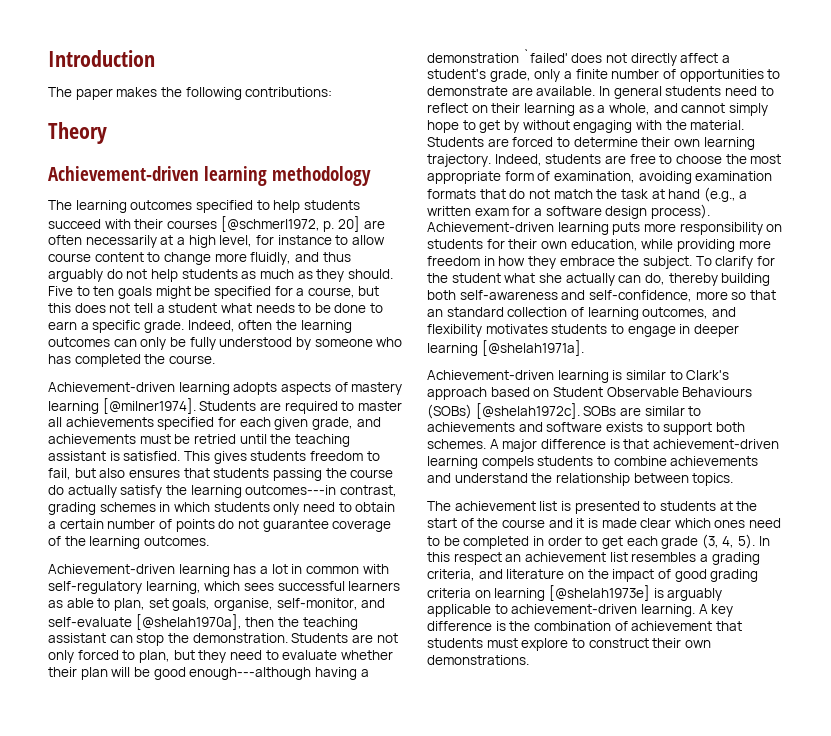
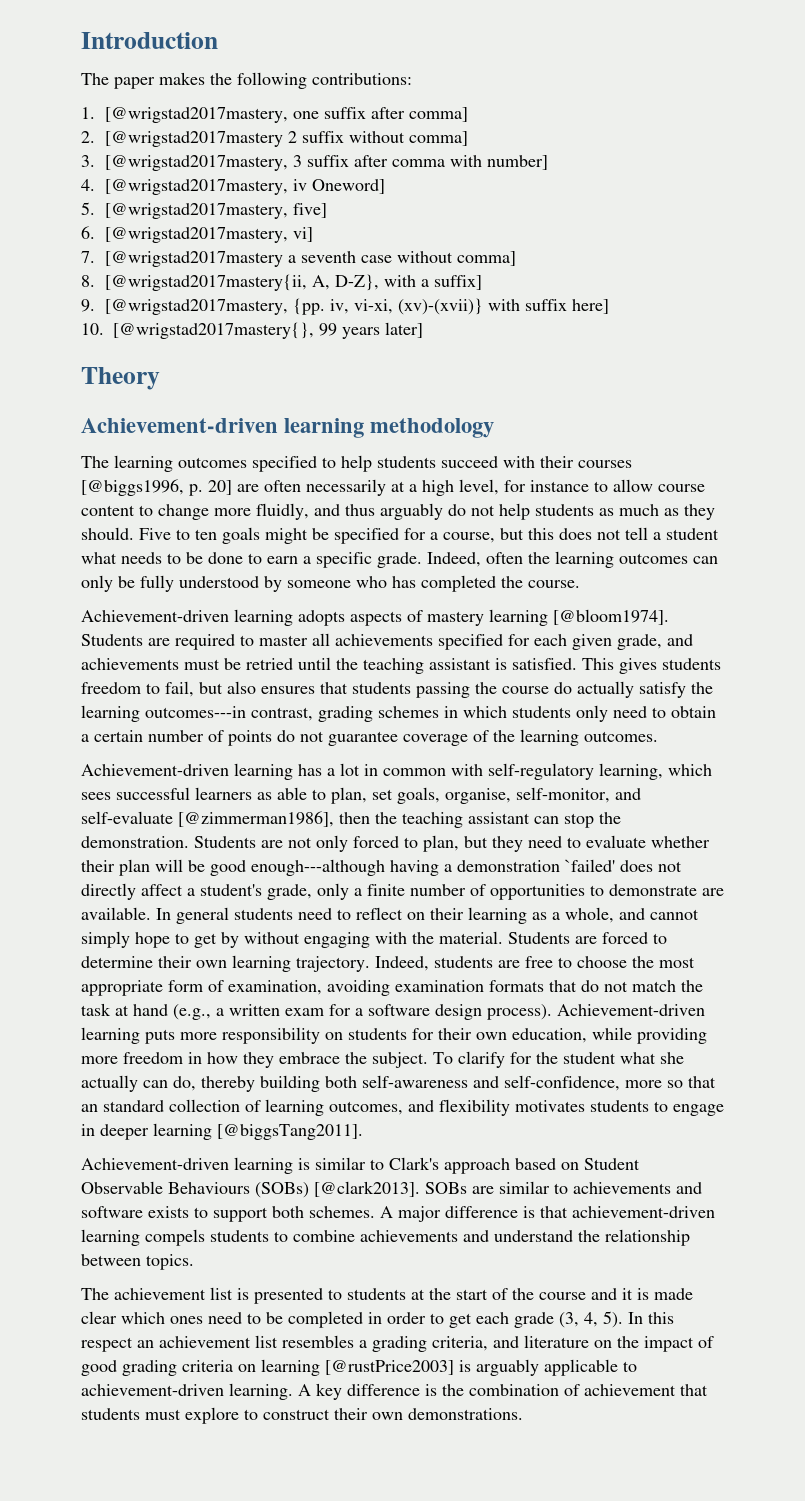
+ 1. [@wrigstad2017mastery, one suffix after comma]
+ 2. [@wrigstad2017mastery 2 suffix without comma]
+ 3. [@wrigstad2017mastery, 3 suffix after comma with number]
+ 4. [@wrigstad2017mastery, iv Oneword]
+ 5. [@wrigstad2017mastery, five]
+ 6. [@wrigstad2017mastery, vi]
+ 7. [@wrigstad2017mastery a seventh case without comma]
+ 8. [@wrigstad2017mastery{ii, A, D-Z}, with a suffix]
+ 9. [@wrigstad2017mastery, {pp. iv, vi-xi, (xv)-(xvii)} with suffix here]
+ 10. [@wrigstad2017mastery{}, 99 years later]
- The learning outcomes specified to help students succeed with their courses [@schmerl1972, p. 20] are often necessarily at a high level, for instance to allow course content to change more fluidly, and thus arguably do not help students as much as they should.
+ The learning outcomes specified to help students succeed with their courses [@biggs1996, p. 20] are often necessarily at a high level, for instance to allow course content to change more fluidly, and thus arguably do not help students as much as they should.
- Achievement-driven learning adopts aspects of mastery learning [@milner1974].
+ Achievement-driven learning adopts aspects of mastery learning [@bloom1974].
- Achievement-driven learning has a lot in common with self-regulatory learning, which sees successful learners as able to plan, set goals, organise, self-monitor, and self-evaluate [@shelah1970a], then the teaching assistant can stop the demonstration.
+ Achievement-driven learning has a lot in common with self-regulatory learning, which sees successful learners as able to plan, set goals, organise, self-monitor, and self-evaluate [@zimmerman1986], then the teaching assistant can stop the demonstration.
- To clarify for the student what she actually can do, thereby building both self-awareness and self-confidence, more so that an standard collection of learning outcomes, and flexibility motivates students to engage in deeper learning [@shelah1971a].
+ To clarify for the student what she actually can do, thereby building both self-awareness and self-confidence, more so that an standard collection of learning outcomes, and flexibility motivates students to engage in deeper learning [@biggsTang2011].
- Achievement-driven learning is similar to Clark's approach based on Student Observable Behaviours (SOBs) [@shelah1972c].
+ Achievement-driven learning is similar to Clark's approach based on Student Observable Behaviours (SOBs) [@clark2013].
- In this respect an achievement list resembles a grading criteria, and literature on the impact of good grading criteria on learning [@shelah1973e] is arguably applicable to achievement-driven learning.
+ In this respect an achievement list resembles a grading criteria, and literature on the impact of good grading criteria on learning [@rustPrice2003] is arguably applicable to achievement-driven learning.

